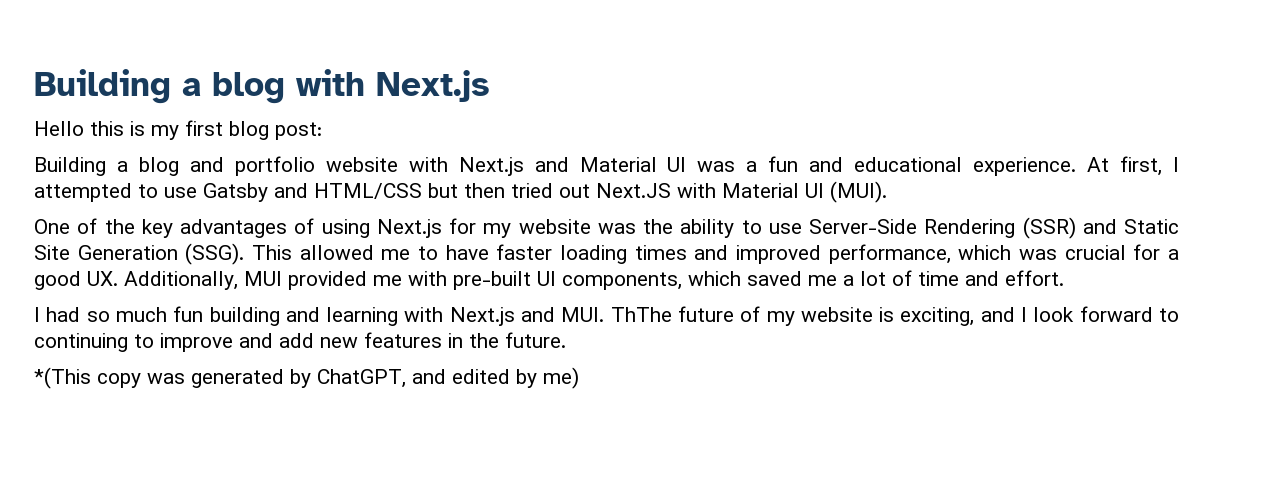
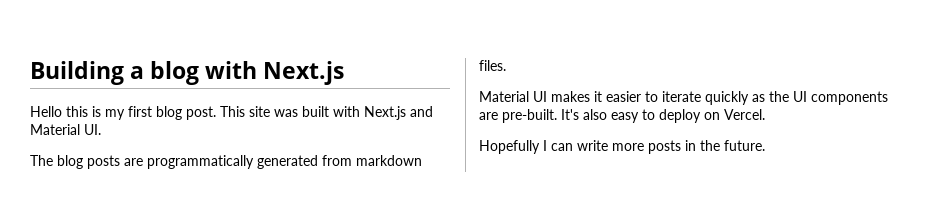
- Hello this is my first blog post:
- Building a blog and portfolio website with Next.js and Material UI was a fun and educational experience. At first, I attempted to use Gatsby and HTML/CSS but then tried out Next.JS with Material UI (MUI).
- One of the key advantages of using Next.js for my website was the ability to use Server-Side Rendering (SSR) and Static Site Generation (SSG). This allowed me to have faster loading times and improved performance, which was crucial for a good UX. Additionally, MUI provided me with pre-built UI components, which saved me a lot of time and effort.
- I had so much fun building and learning with Next.js and MUI. ThThe future of my website is exciting, and I look forward to continuing to improve and add new features in the future.
- *(This copy was generated by ChatGPT, and edited by me)
+ Hello this is my first blog post. This site was built with Next.js and Material UI.
+ The blog posts are programmatically generated from markdown files.
+ Material UI makes it easier to iterate quickly as the UI components are pre-built. It's also easy to deploy on Vercel.
+ Hopefully I can write more posts in the future.

